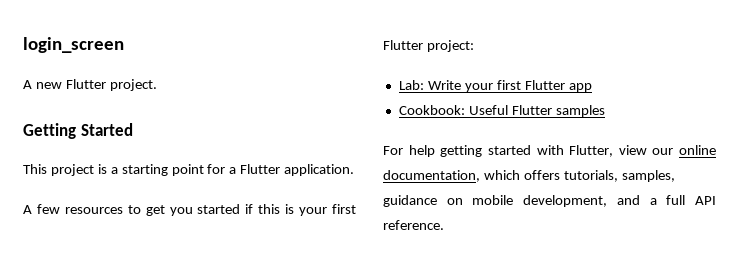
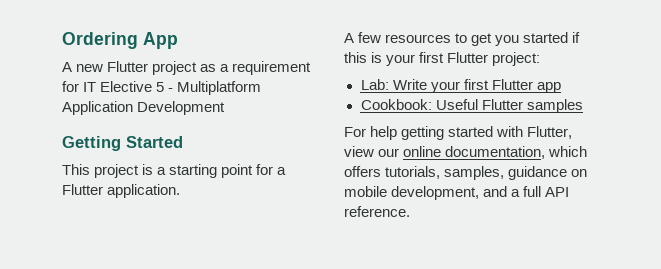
- login_screen
+ Ordering App
- A new Flutter project.
+ A new Flutter project as a requirement for IT Elective 5 - Multiplatform Application Development

